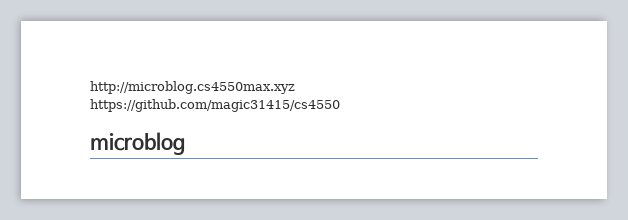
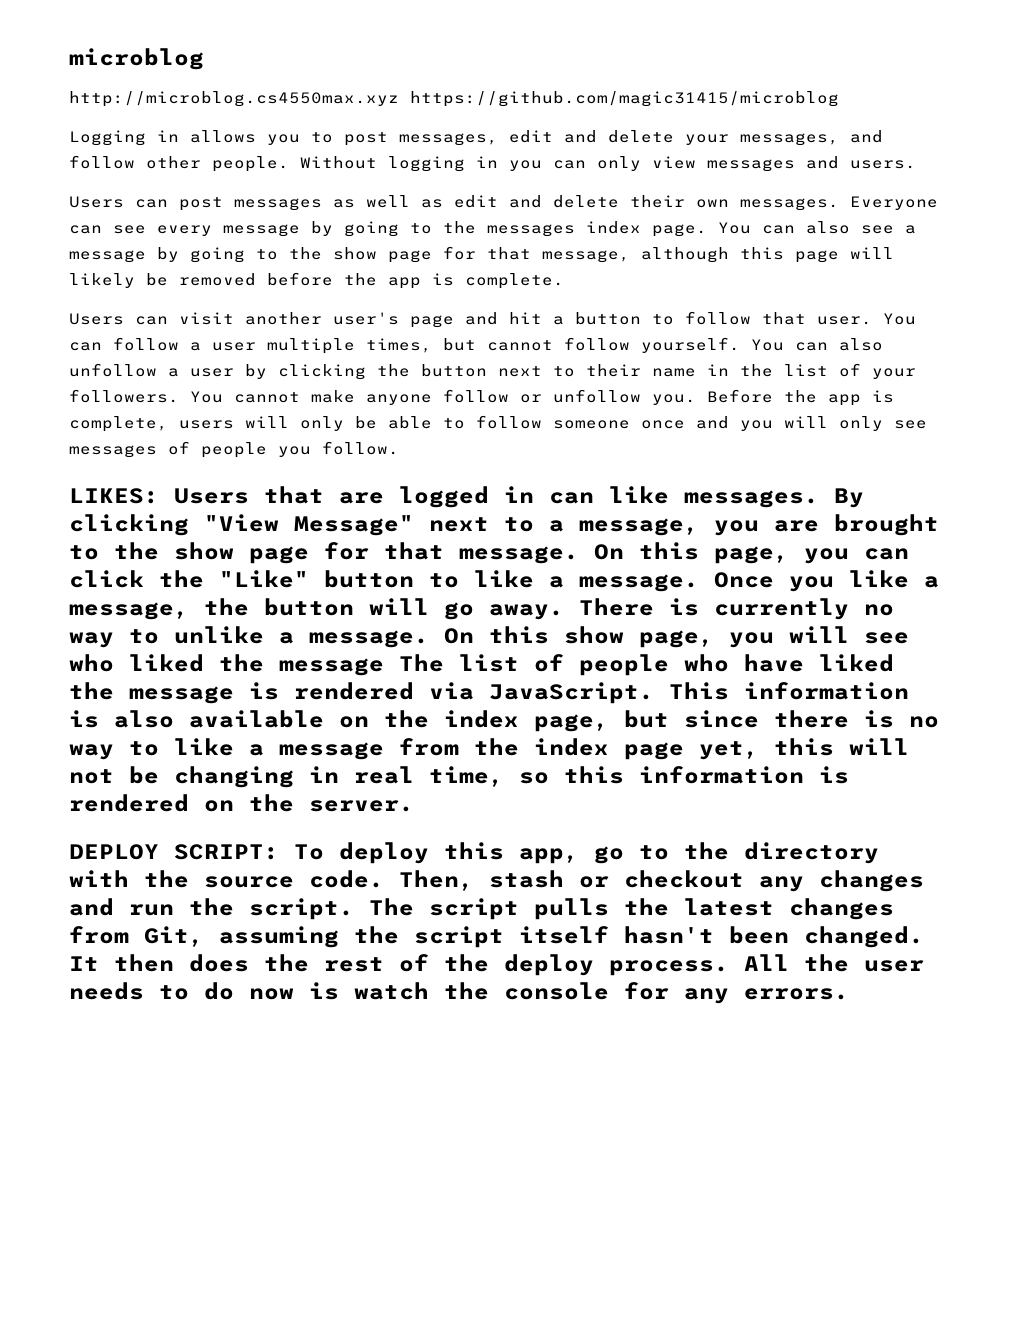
- http://microblog.cs4550max.xyz https://github.com/magic31415/cs4550
  microblog
+ http://microblog.cs4550max.xyz https://github.com/magic31415/microblog
+ Logging in allows you to post messages, edit and delete your messages, and follow other people. Without logging in you can only view messages and users.
+ Users can post messages as well as edit and delete their own messages. Everyone can see every message by going to the messages index page. You can also see a message by going to the show page for that message, although this page will likely be removed before the app is complete.
+ Users can visit another user's page and hit a button to follow that user. You can follow a user multiple times, but cannot follow yourself. You can also unfollow a user by clicking the button next to their name in the list of your followers. You cannot make anyone follow or unfollow you. Before the app is complete, users will only be able to follow someone once and you will only see messages of people you follow.
+ LIKES: Users that are logged in can like messages. By clicking "View Message" next to a message, you are brought to the show page for that message. On this page, you can click the "Like" button to like a message. Once you like a message, the button will go away. There is currently no way to unlike a message. On this show page, you will see who liked the message The list of people who have liked the message is rendered via JavaScript. This information is also available on the index page, but since there is no way to like a message from the index page yet, this will not be changing in real time, so this information is rendered on the server.
+ DEPLOY SCRIPT: To deploy this app, go to the directory with the source code. Then, stash or checkout any changes and run the script. The script pulls the latest changes from Git, assuming the script itself hasn't been changed. It then does the rest of the deploy process. All the user needs to do now is watch the console for any errors.

